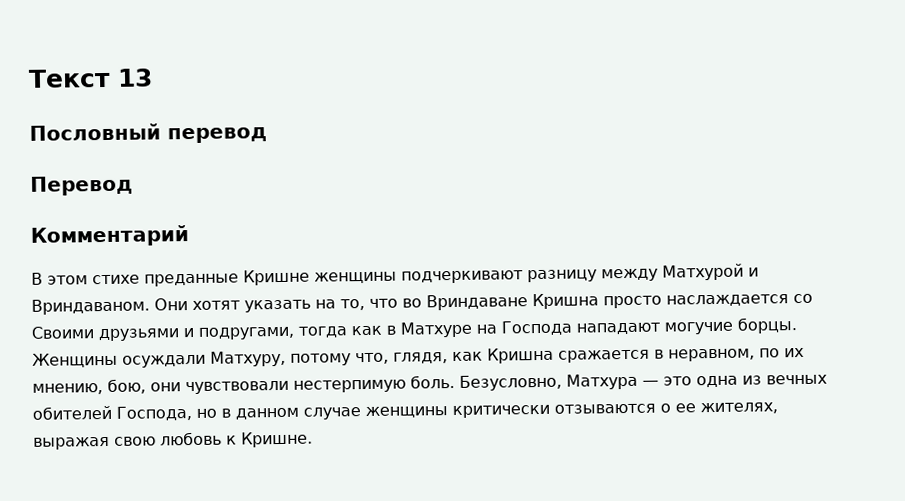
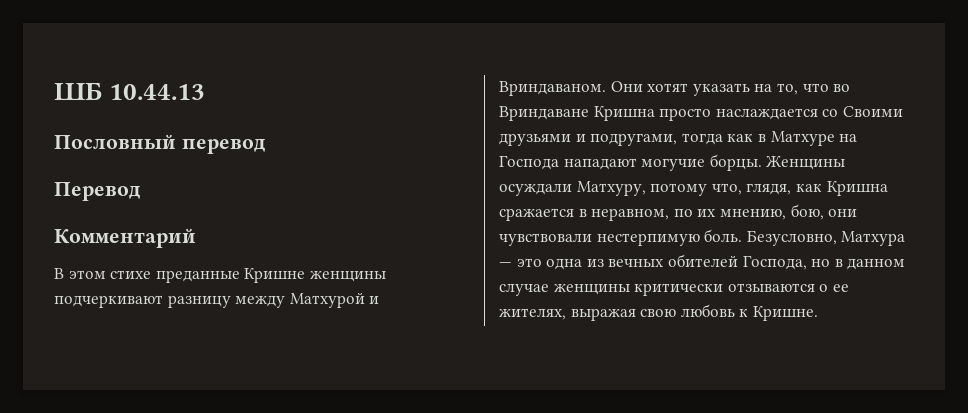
- Текст 13
+ ШБ 10.44.13

